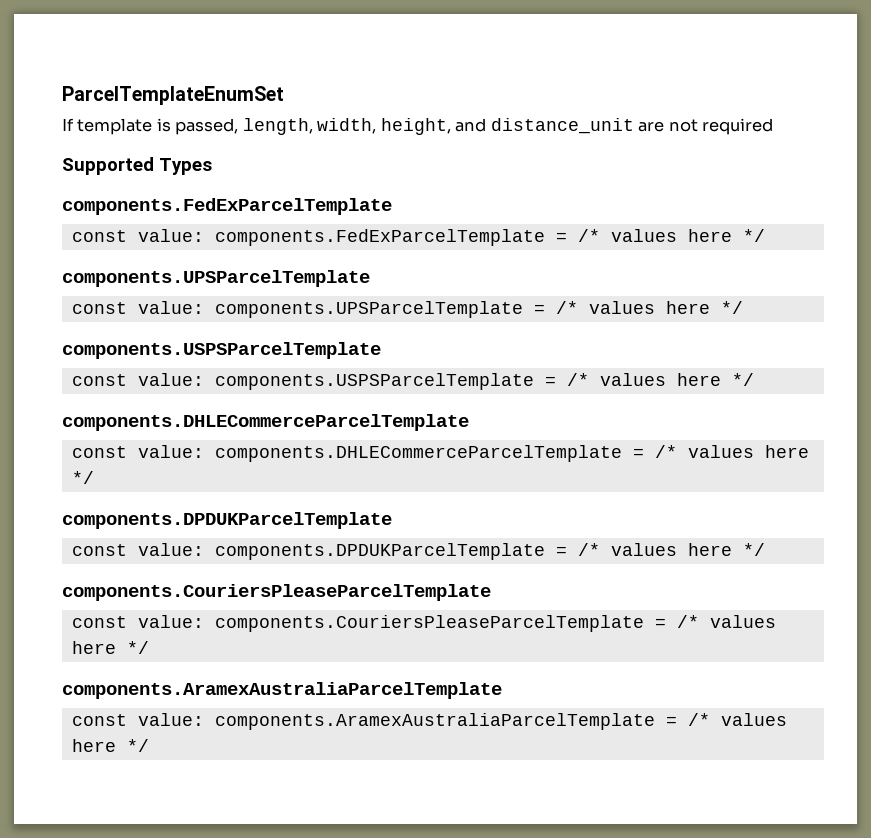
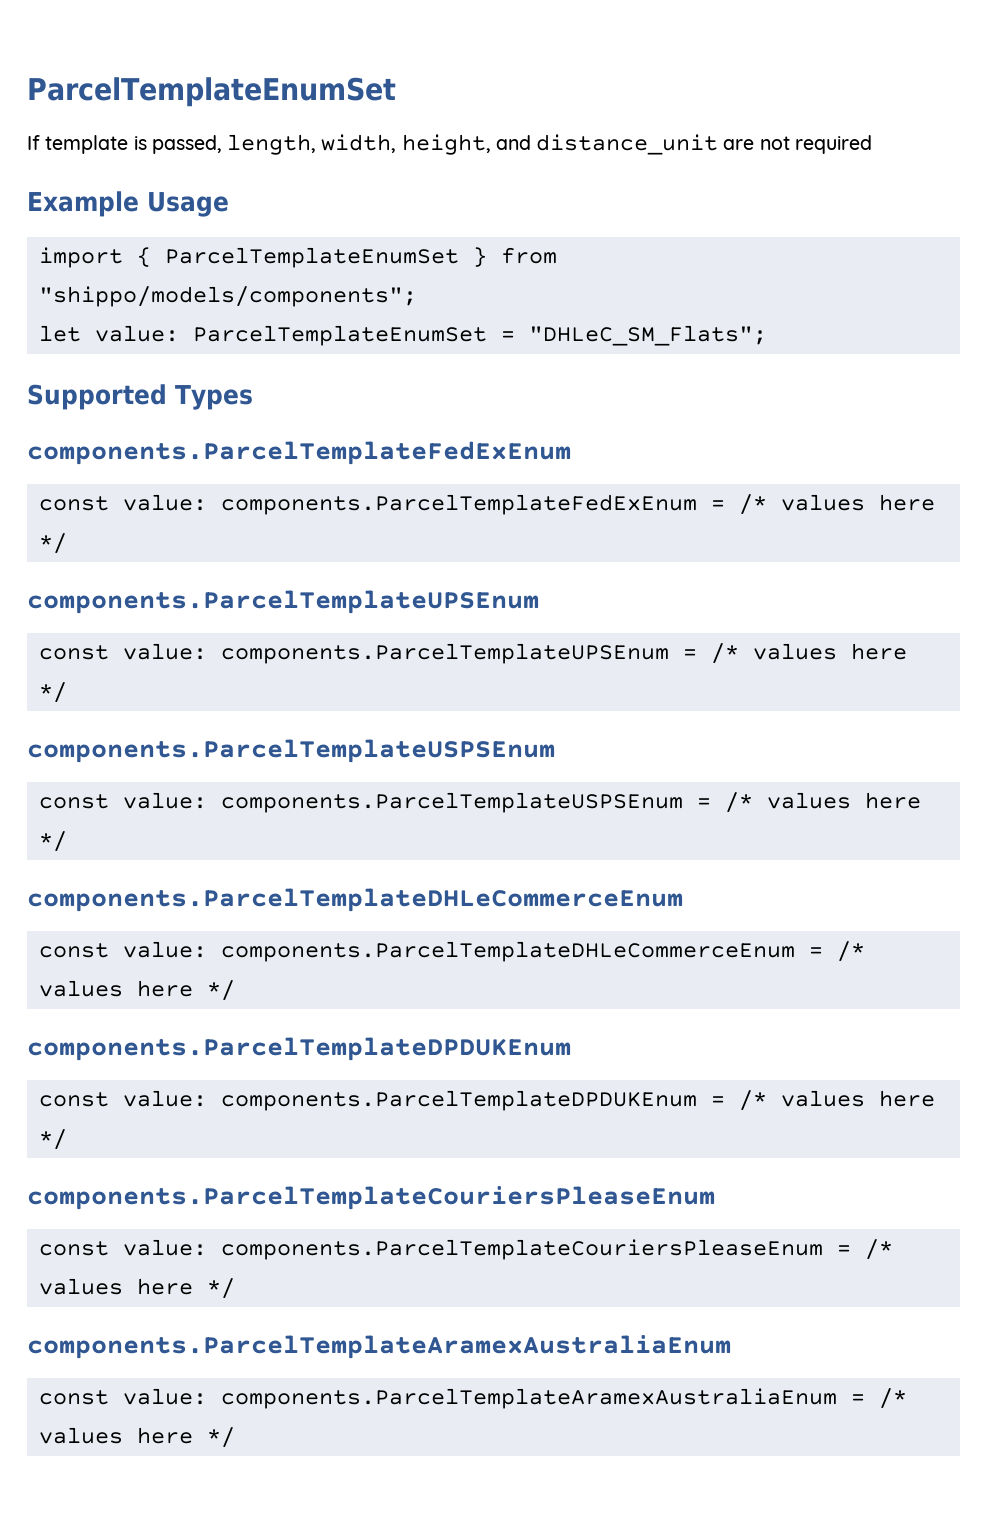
+ Example Usage
+ import { ParcelTemplateEnumSet } from "shippo/models/components";
+ let value: ParcelTemplateEnumSet = "DHLeC_SM_Flats";
  Supported Types
- components.FedExParcelTemplate
- const value: components.FedExParcelTemplate = /* values here */
- components.UPSParcelTemplate
- const value: components.UPSParcelTemplate = /* values here */
- components.USPSParcelTemplate
- const value: components.USPSParcelTemplate = /* values here */
- components.DHLECommerceParcelTemplate
- const value: components.DHLECommerceParcelTemplate = /* values here */
- components.DPDUKParcelTemplate
- const value: components.DPDUKParcelTemplate = /* values here */
- components.CouriersPleaseParcelTemplate
- const value: components.CouriersPleaseParcelTemplate = /* values here */
- components.AramexAustraliaParcelTemplate
- const value: components.AramexAustraliaParcelTemplate = /* values here */
+ components.ParcelTemplateFedExEnum
+ const value: components.ParcelTemplateFedExEnum = /* values here */
+ components.ParcelTemplateUPSEnum
+ const value: components.ParcelTemplateUPSEnum = /* values here */
+ components.ParcelTemplateUSPSEnum
+ const value: components.ParcelTemplateUSPSEnum = /* values here */
+ components.ParcelTemplateDHLeCommerceEnum
+ const value: components.ParcelTemplateDHLeCommerceEnum = /* values here */
+ components.ParcelTemplateDPDUKEnum
+ const value: components.ParcelTemplateDPDUKEnum = /* values here */
+ components.ParcelTemplateCouriersPleaseEnum
+ const value: components.ParcelTemplateCouriersPleaseEnum = /* values here */
+ components.ParcelTemplateAramexAustraliaEnum
+ const value: components.ParcelTemplateAramexAustraliaEnum = /* values here */

